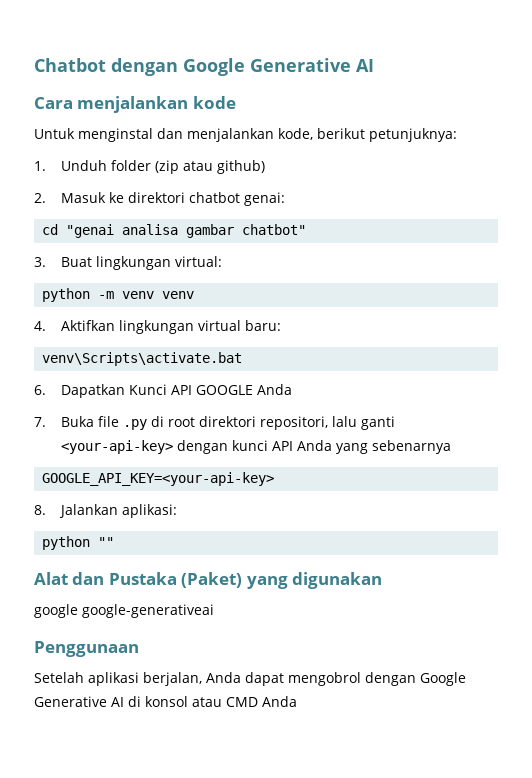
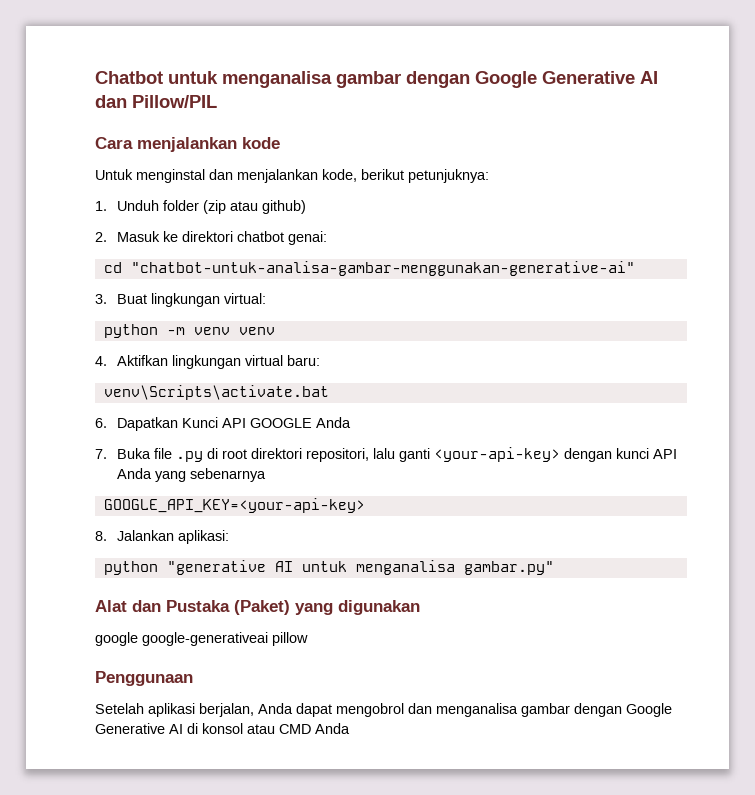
- Chatbot dengan Google Generative AI
+ Chatbot untuk menganalisa gambar dengan Google Generative AI dan Pillow/PIL
- cd "genai analisa gambar chatbot"
+ cd "chatbot-untuk-analisa-gambar-menggunakan-generative-ai"
- python ""
+ python "generative AI untuk menganalisa gambar.py"
- google google-generativeai
+ google google-generativeai pillow
- Setelah aplikasi berjalan, Anda dapat mengobrol dengan Google Generative AI di konsol atau CMD Anda
+ Setelah aplikasi berjalan, Anda dapat mengobrol dan menganalisa gambar dengan Google Generative AI di konsol atau CMD Anda

